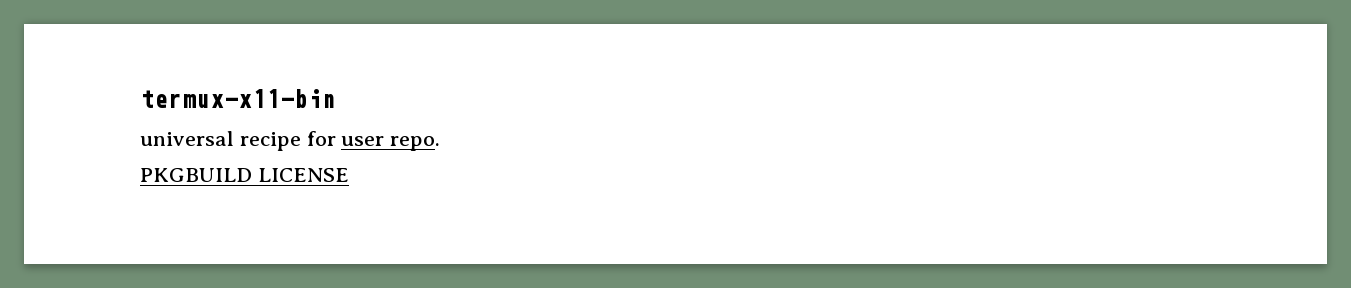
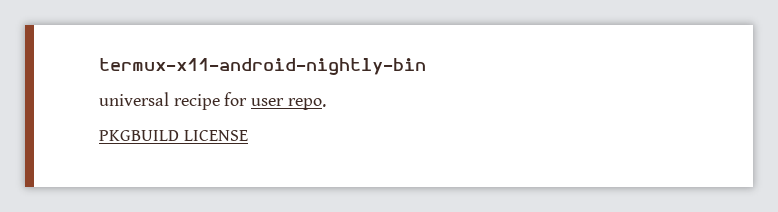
- termux-x11-bin
+ termux-x11-android-nightly-bin

